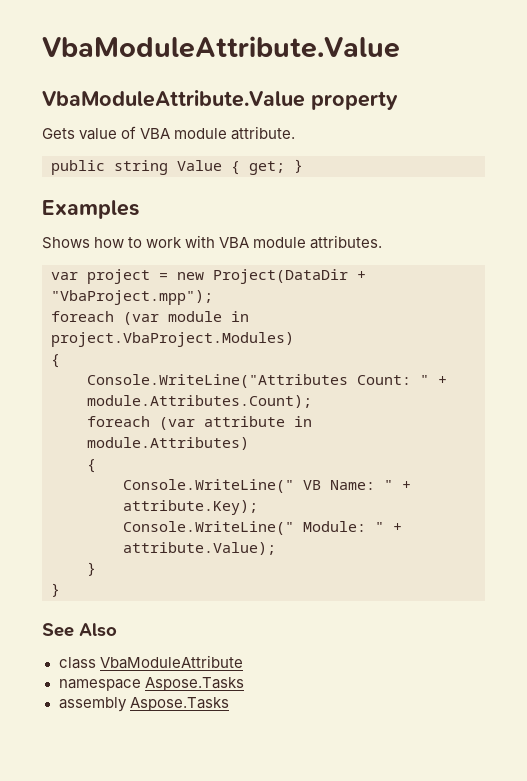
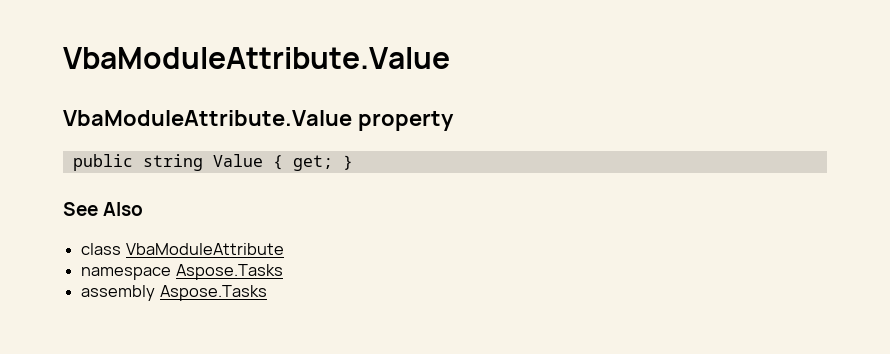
- Gets value of VBA module attribute.
- Examples
- Shows how to work with VBA module attributes.
- var project = new Project(DataDir + "VbaProject.mpp");
- foreach (var module in project.VbaProject.Modules)
- {
- Console.WriteLine("Attributes Count: " + module.Attributes.Count);
- foreach (var attribute in module.Attributes)
- {
- Console.WriteLine(" VB Name: " + attribute.Key);
- Console.WriteLine(" Module: " + attribute.Value);
- }
- }

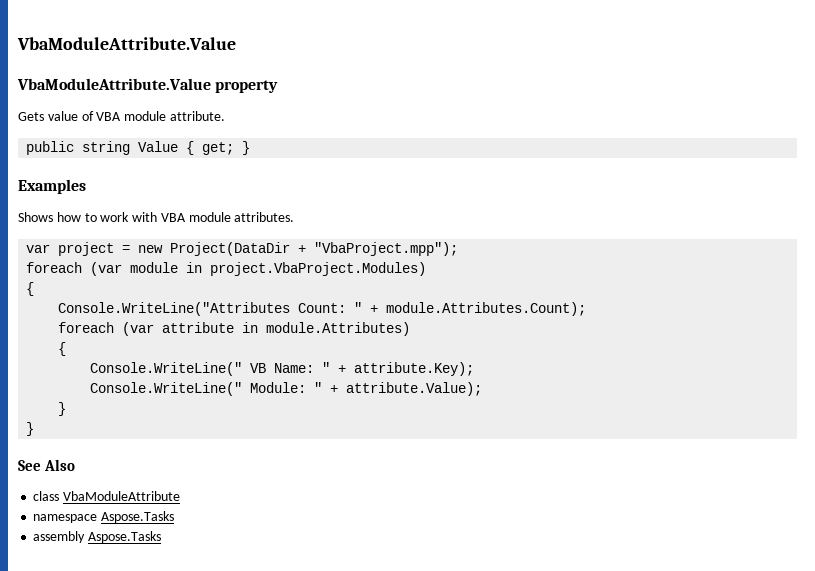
+ Gets value of VBA module attribute.
+ Examples
+ Shows how to work with VBA module attributes.
+ var project = new Project(DataDir + "VbaProject.mpp");
+ foreach (var module in project.VbaProject.Modules)
+ {
+ Console.WriteLine("Attributes Count: " + module.Attributes.Count);
+ foreach (var attribute in module.Attributes)
+ {
+ Console.WriteLine(" VB Name: " + attribute.Key);
+ Console.WriteLine(" Module: " + attribute.Value);
+ }
+ }

